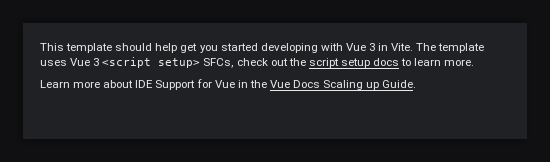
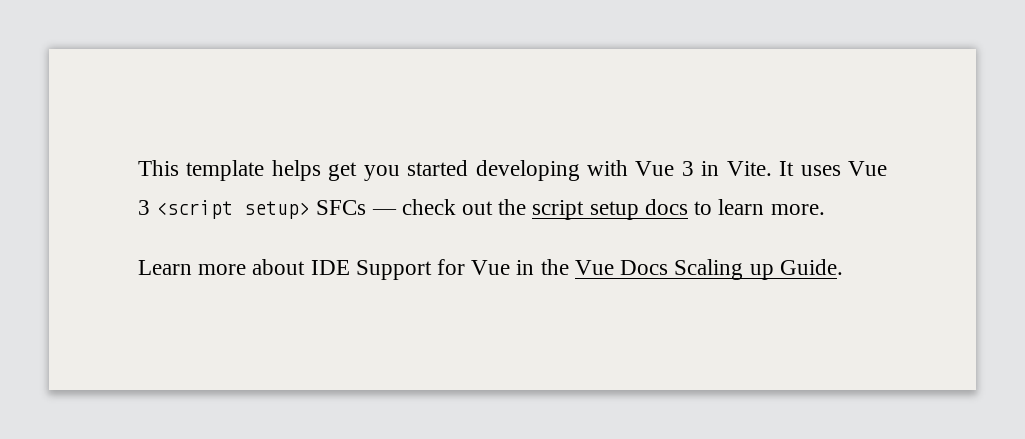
- This template should help get you started developing with Vue 3 in Vite.
+ This template helps get you started developing with Vue 3 in Vite.
- The template uses Vue 3 <script setup> SFCs, check out the script setup docs to learn more.
+ It uses Vue 3 <script setup> SFCs — check out the script setup docs to learn more.

